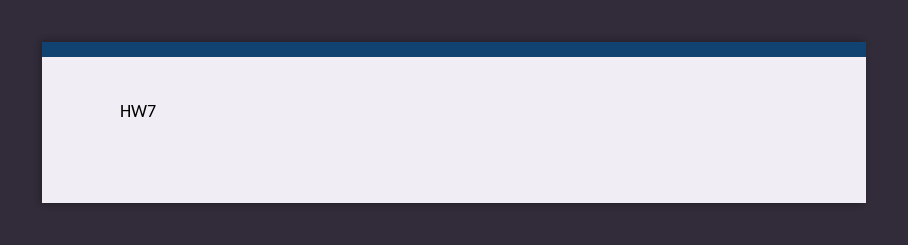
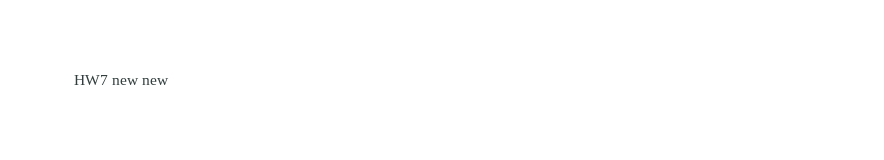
- HW7
+ HW7 new new

